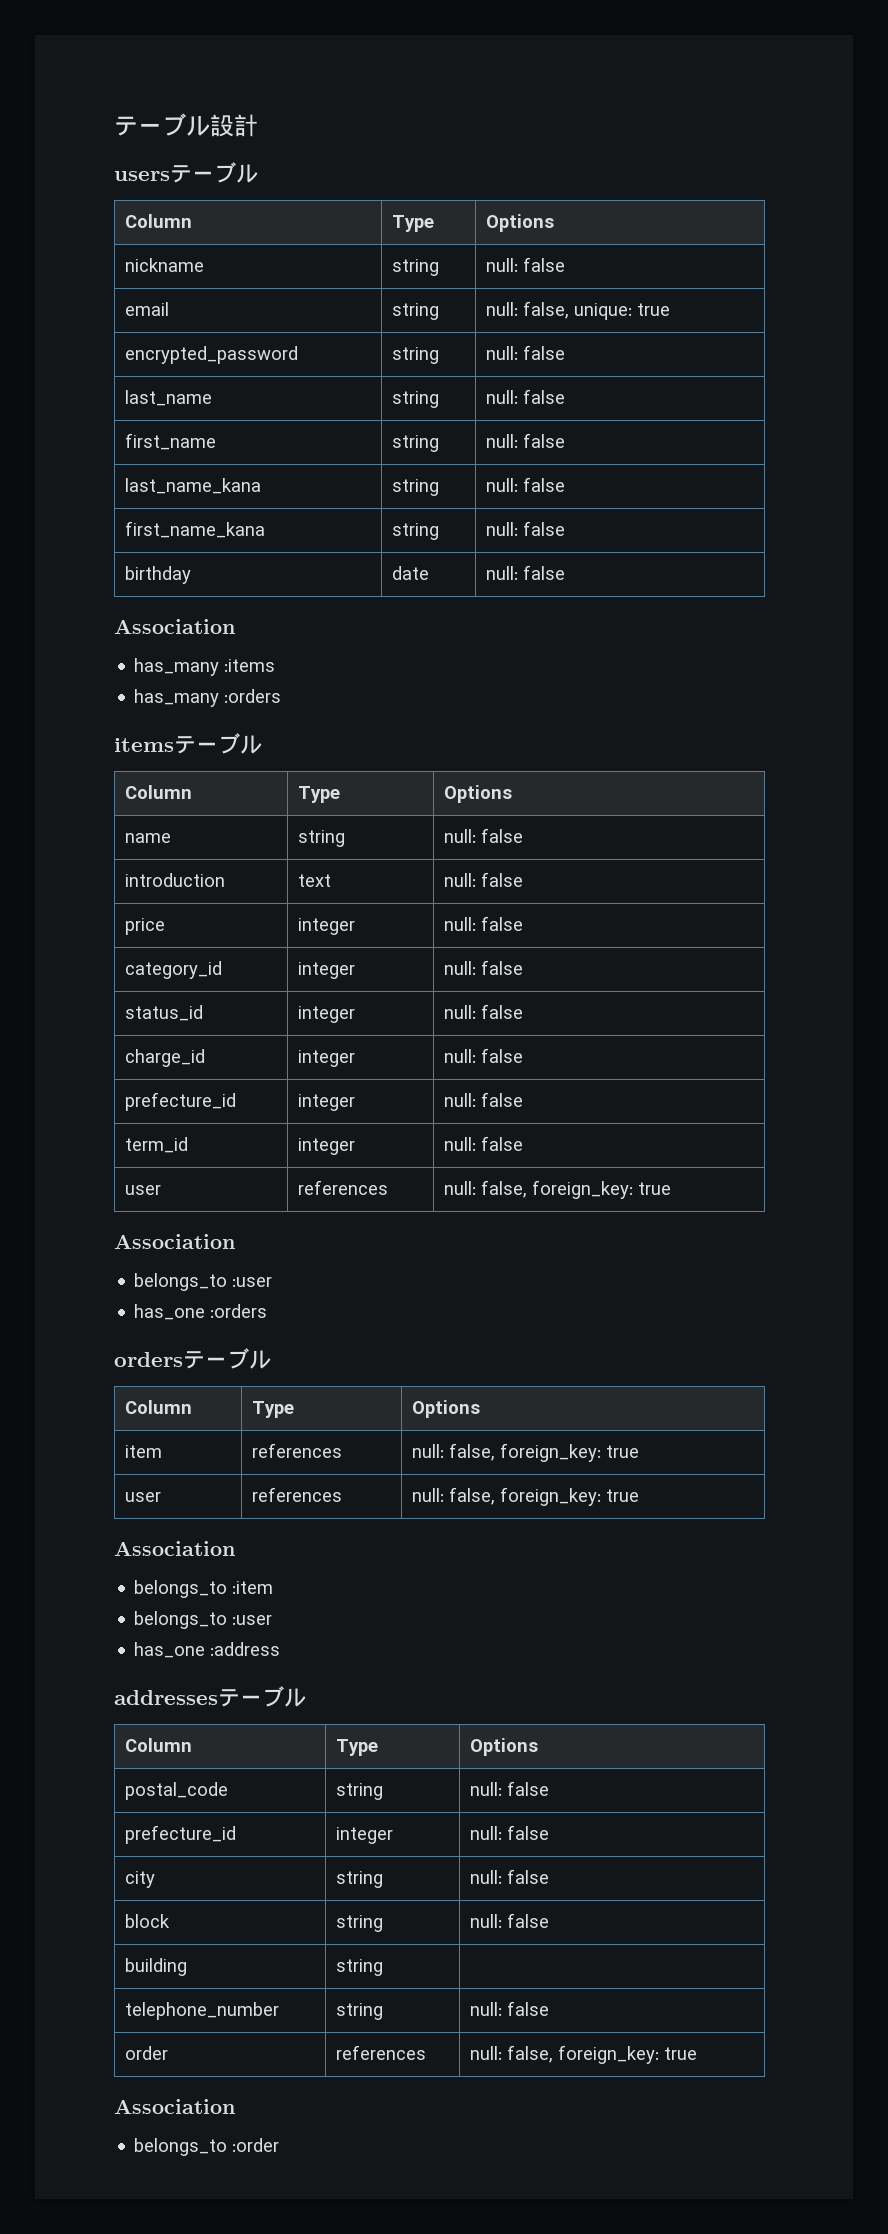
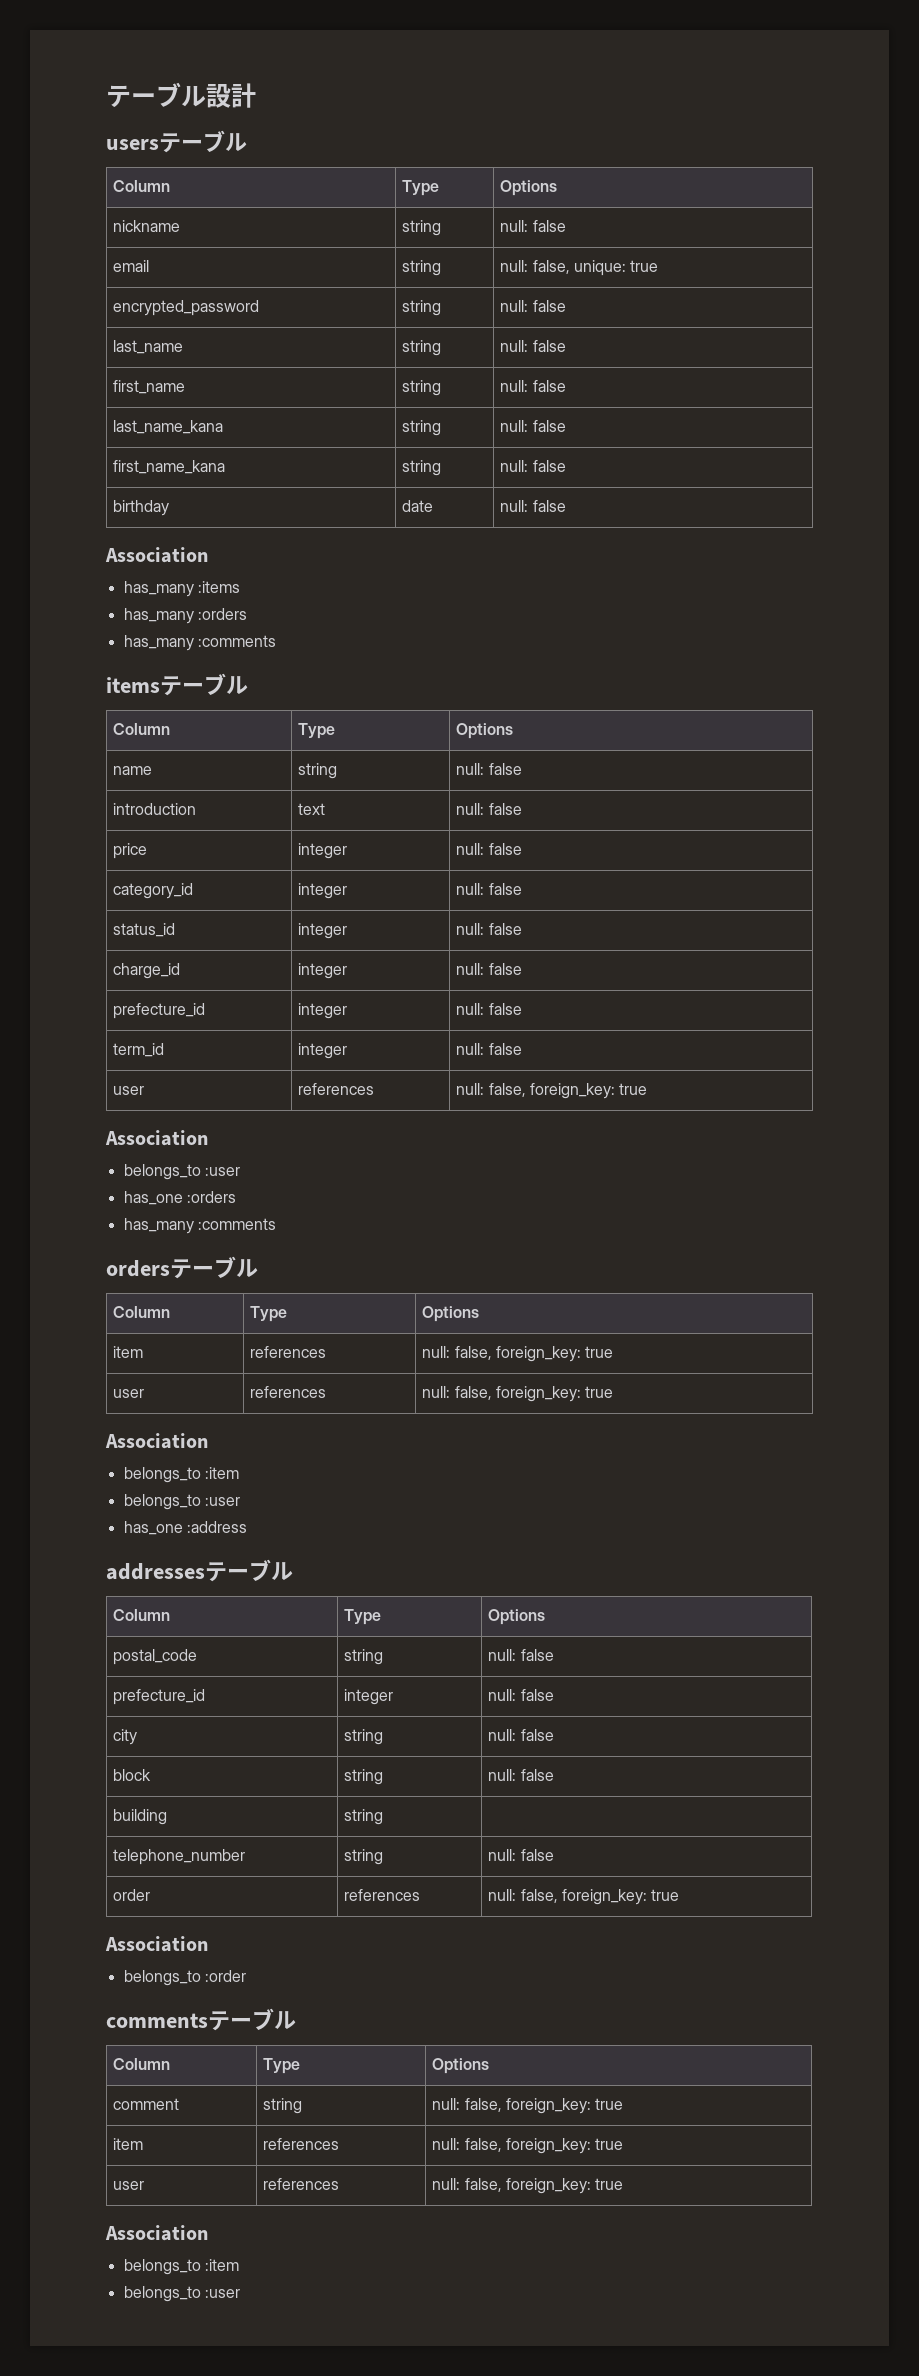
  has_many :orders
+ has_many :comments
  has_one :orders
+ has_many :comments
+ commentsテーブル
+ Column | Type | Options
+ comment | string | null: false, foreign_key: true
+ item | references | null: false, foreign_key: true
+ user | references | null: false, foreign_key: true
+ Association
+ belongs_to :item
+ belongs_to :user

